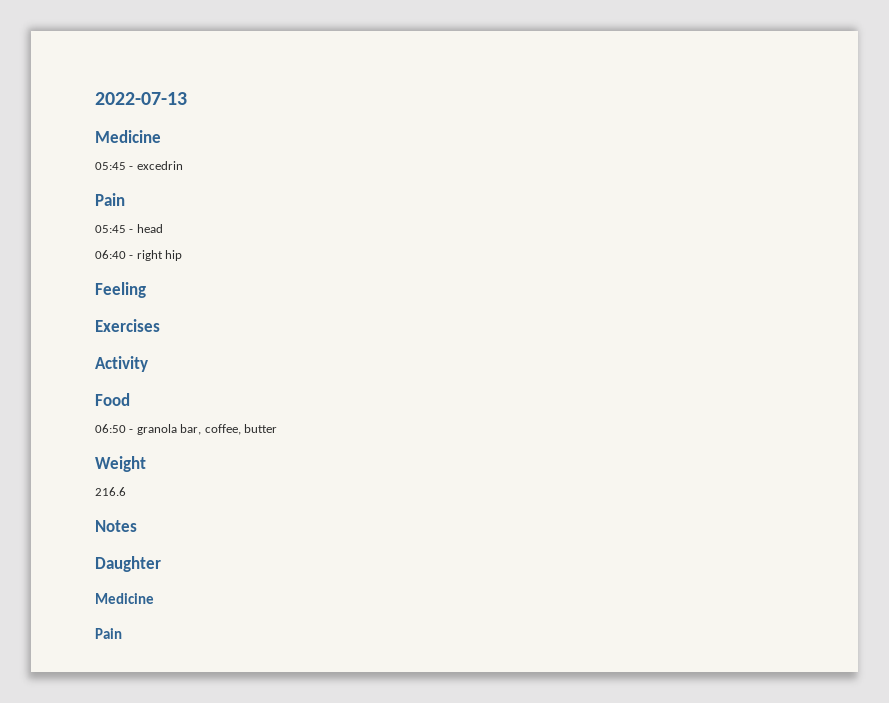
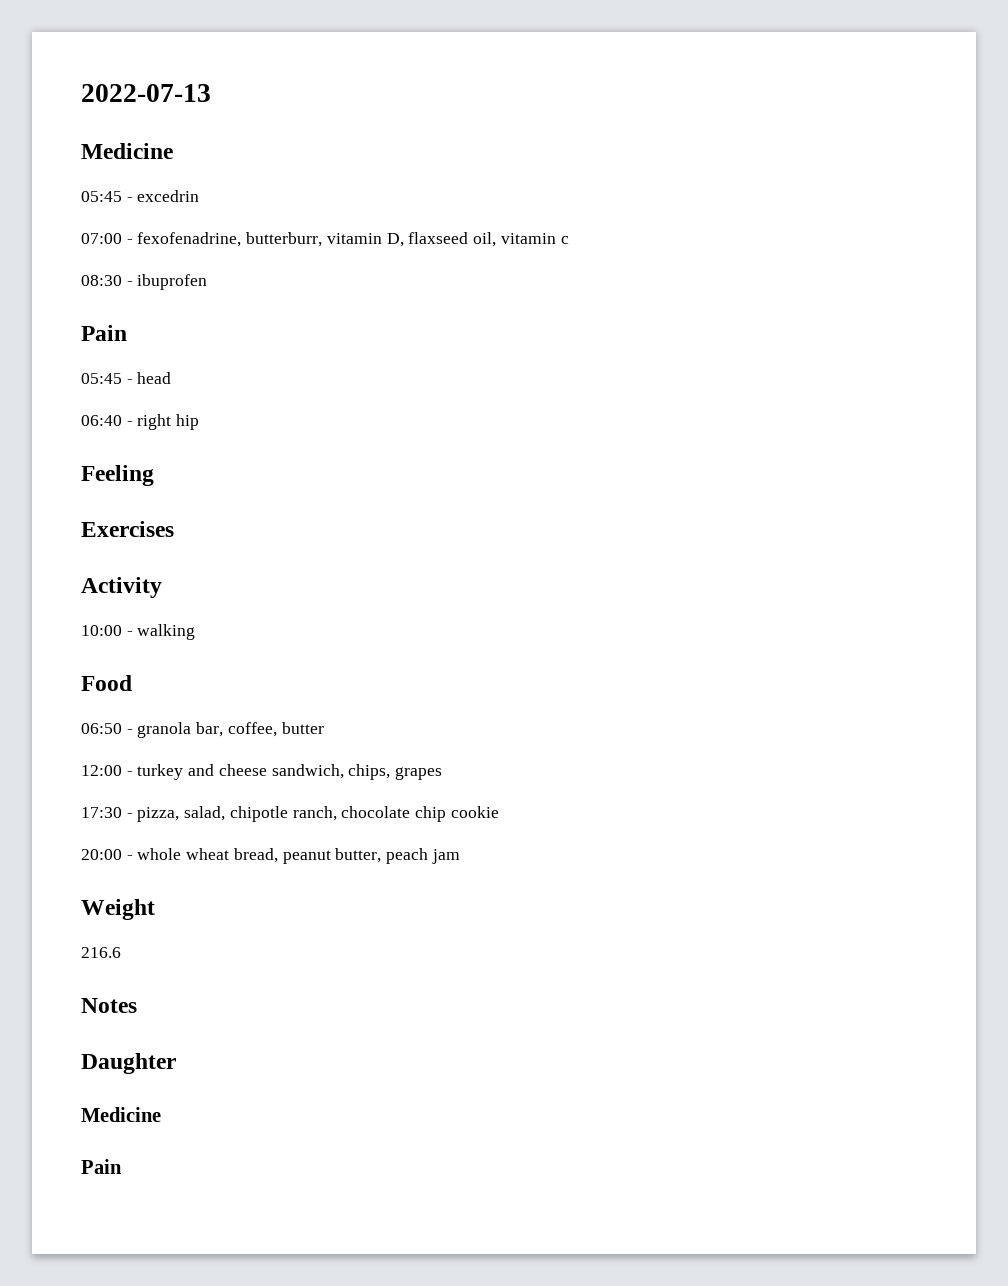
+ 07:00 - fexofenadrine, butterburr, vitamin D, flaxseed oil, vitamin c
+ 08:30 - ibuprofen
+ 10:00 - walking
+ 12:00 - turkey and cheese sandwich, chips, grapes
+ 17:30 - pizza, salad, chipotle ranch, chocolate chip cookie
+ 20:00 - whole wheat bread, peanut butter, peach jam

